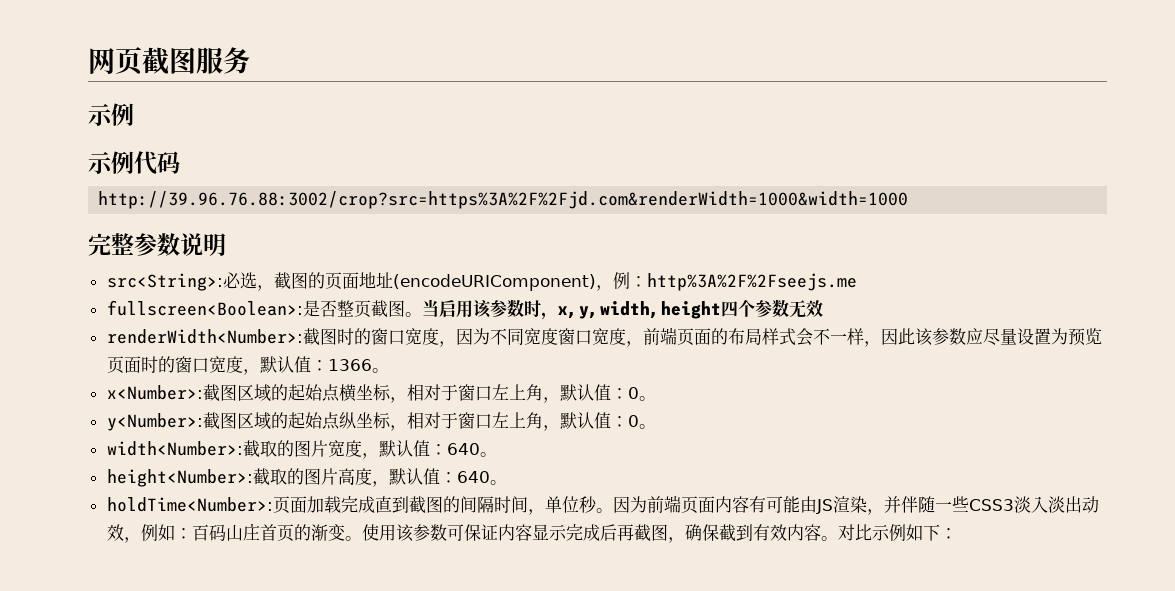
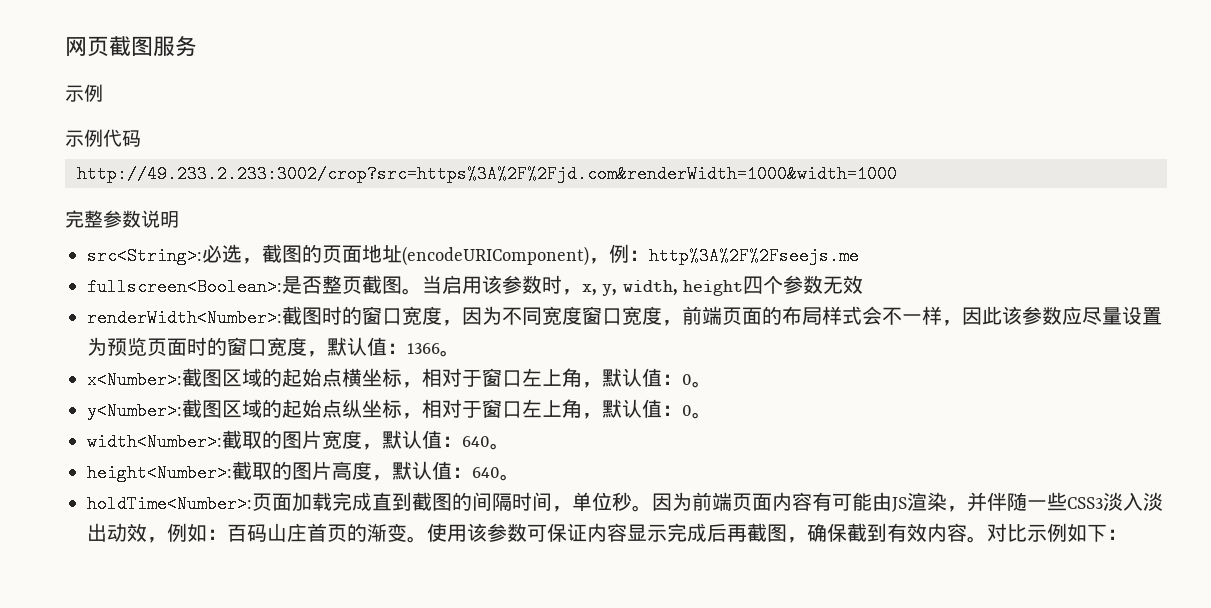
- http://39.96.76.88:3002/crop?src=https%3A%2F%2Fjd.com&renderWidth=1000&width=1000
+ http://49.233.2.233:3002/crop?src=https%3A%2F%2Fjd.com&renderWidth=1000&width=1000

